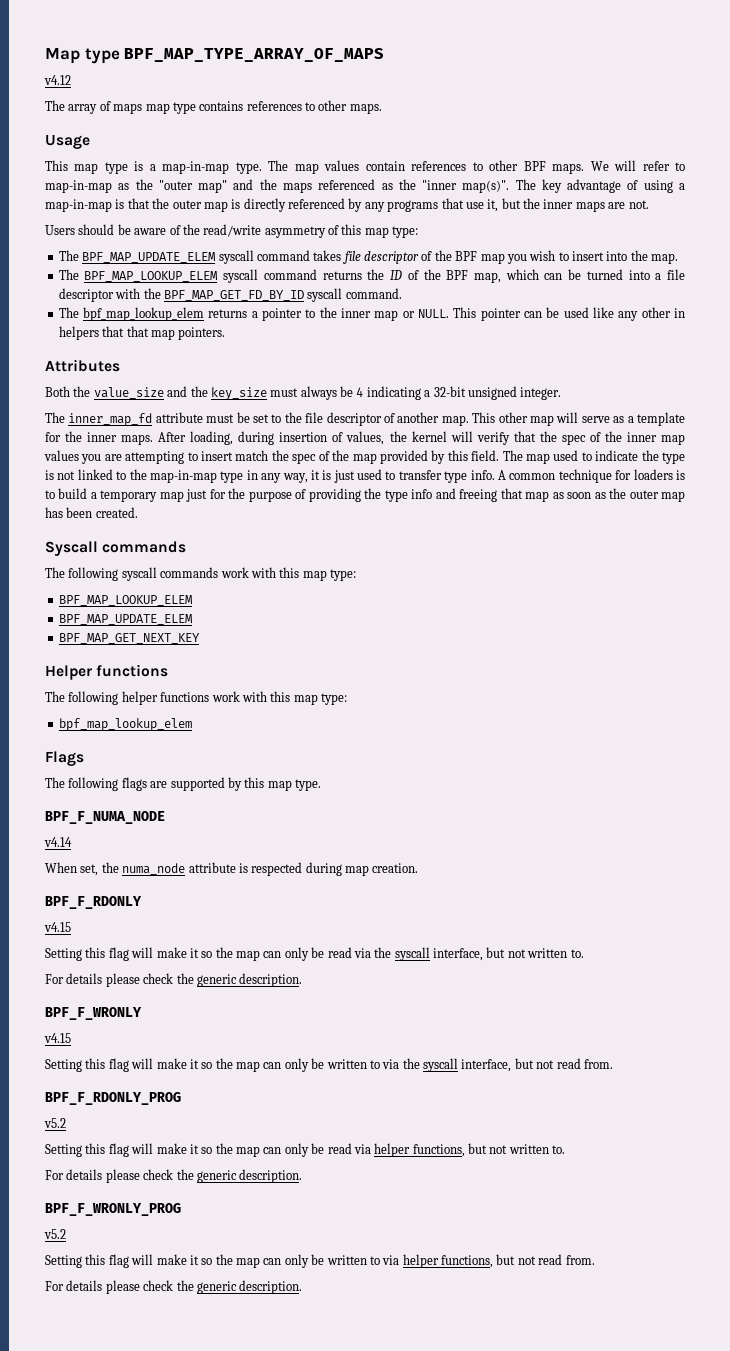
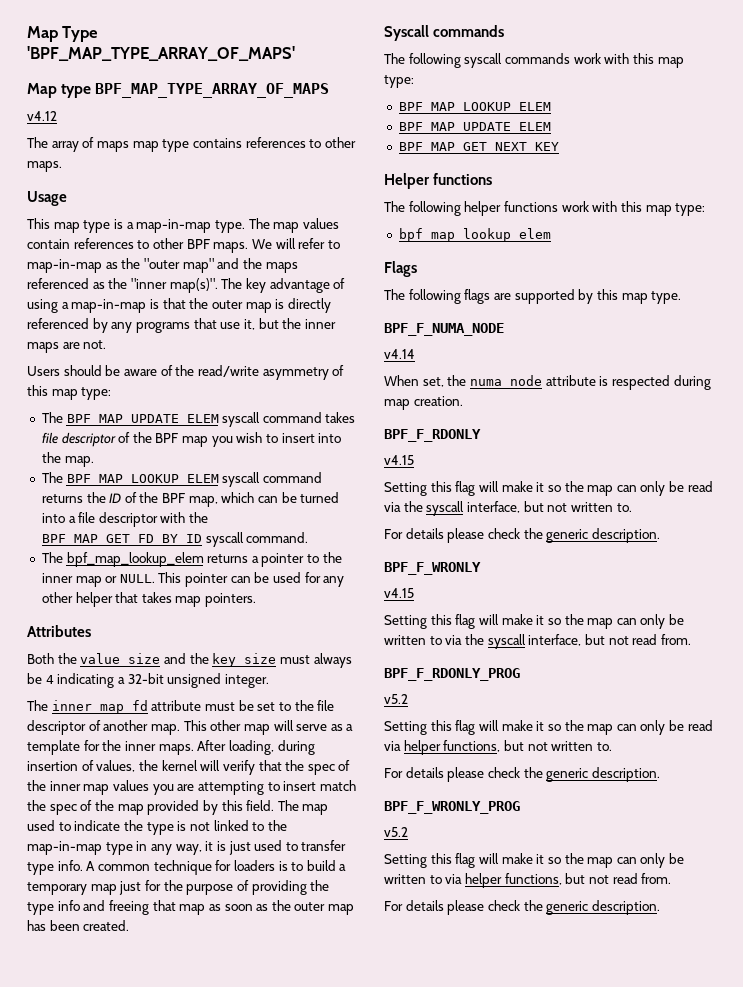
+ Map Type 'BPF_MAP_TYPE_ARRAY_OF_MAPS'
- This pointer can be used like any other in helpers that that map pointers.
+ This pointer can be used for any other helper that takes map pointers.

